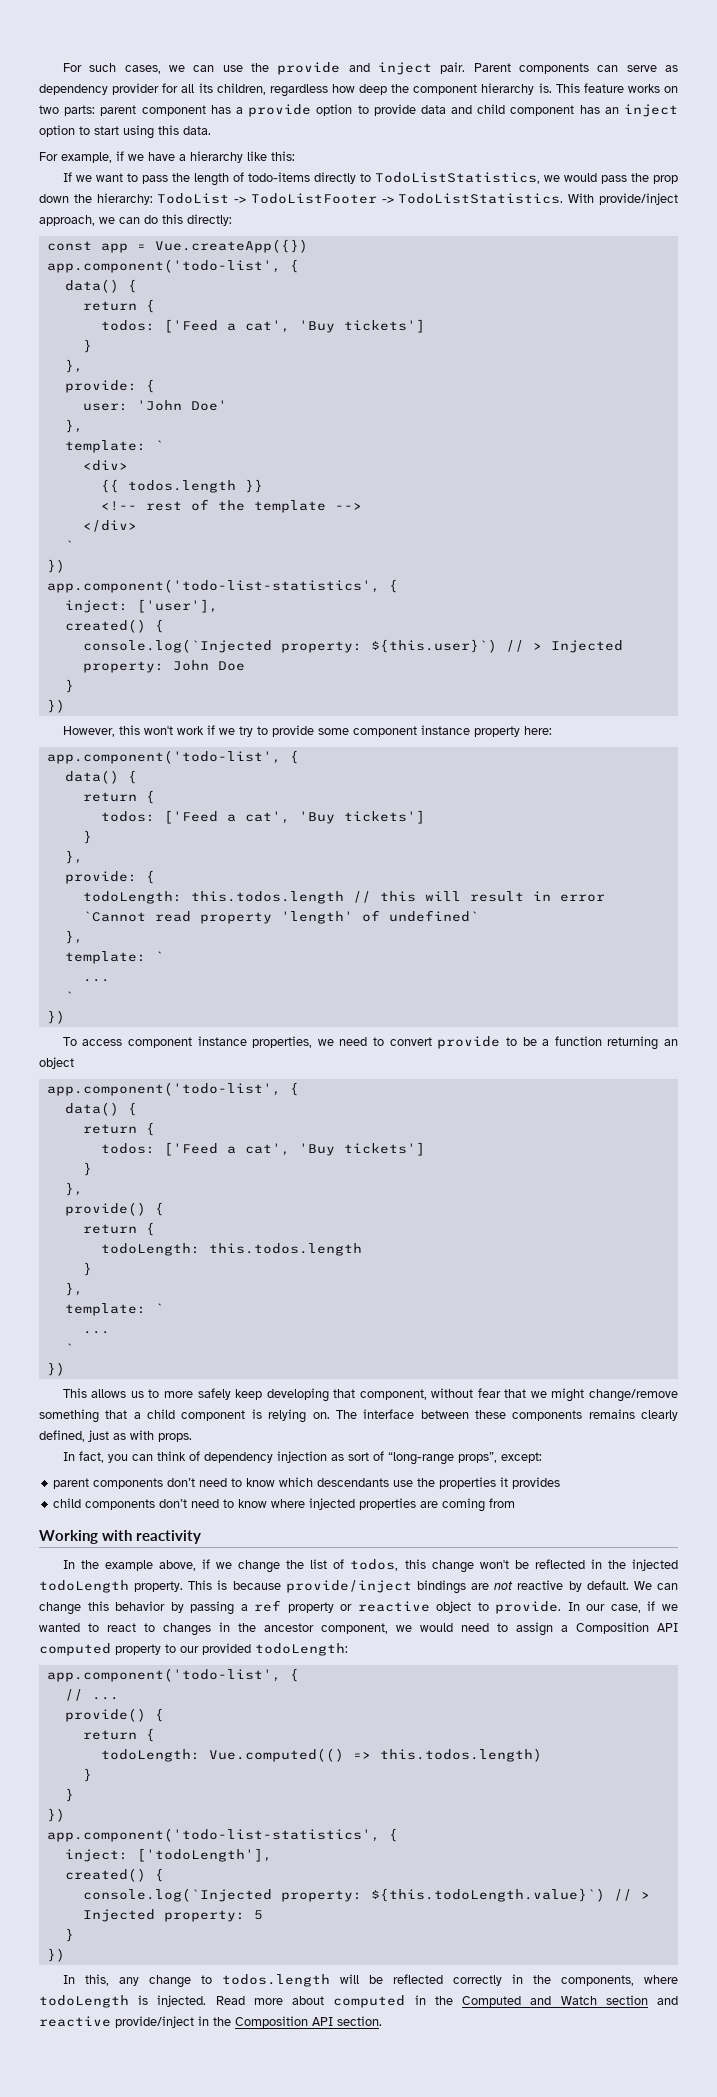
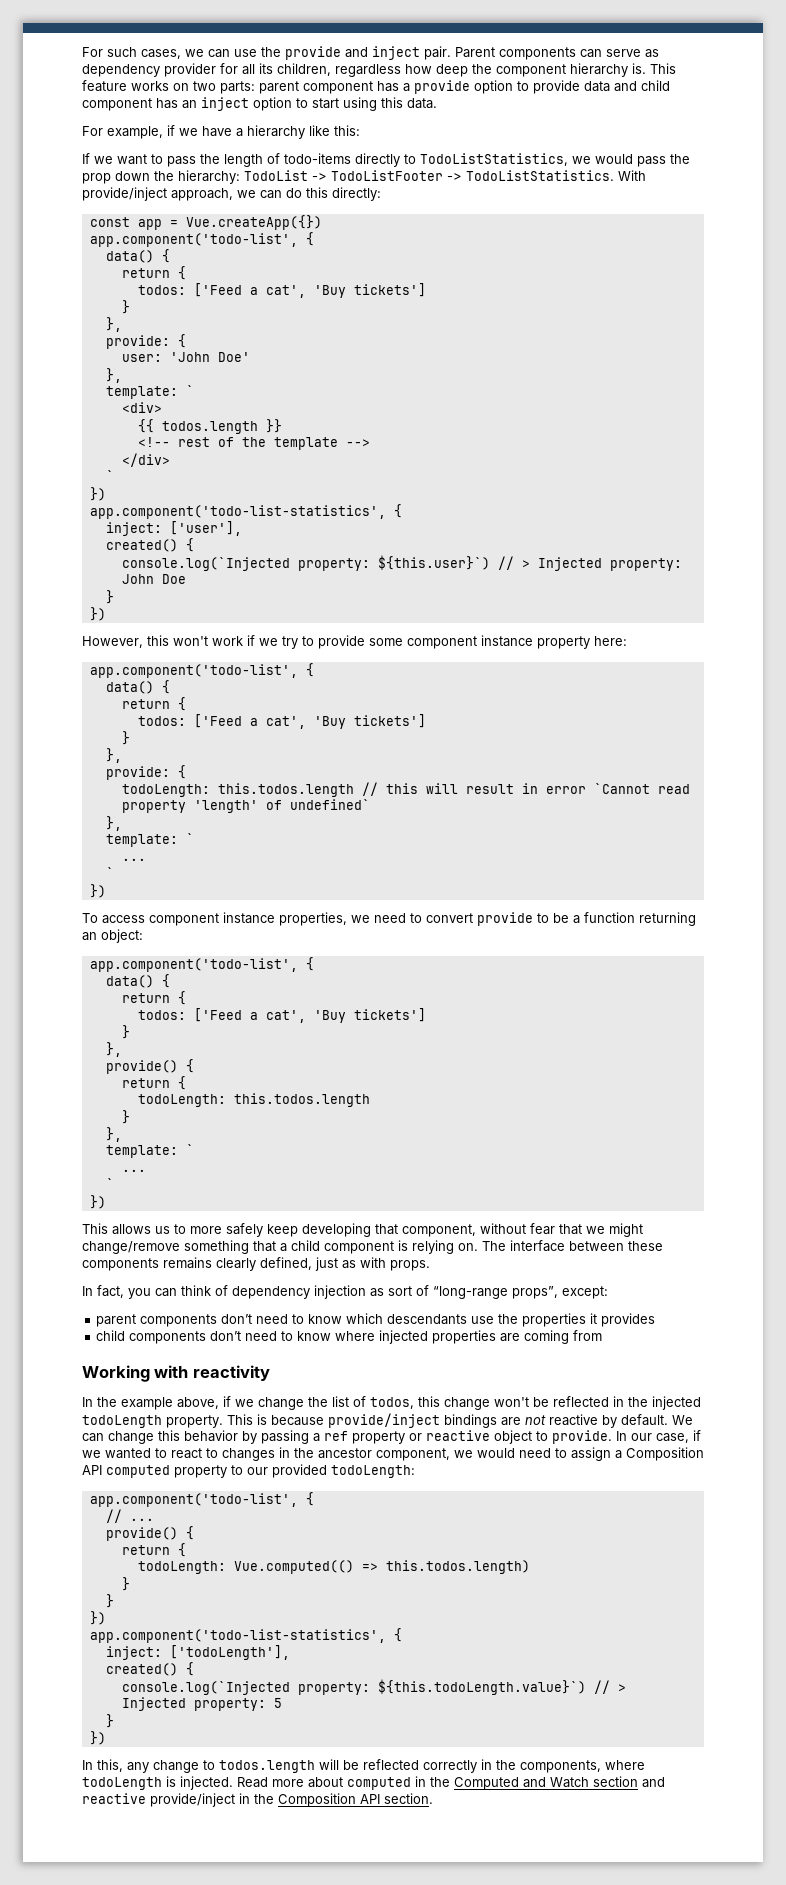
- To access component instance properties, we need to convert provide to be a function returning an object
+ To access component instance properties, we need to convert provide to be a function returning an object:

